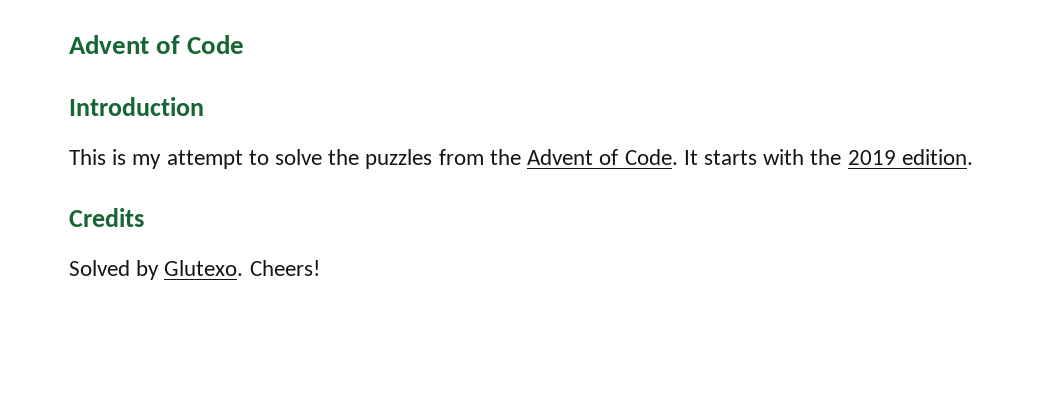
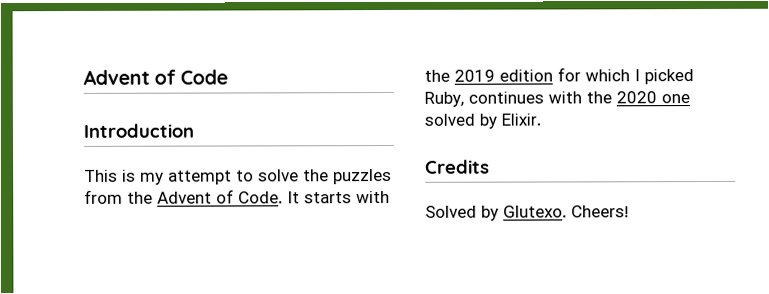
- It starts with the 2019 edition.
+ It starts with the 2019 edition for which I picked Ruby, continues with the 2020 one solved by Elixir.

